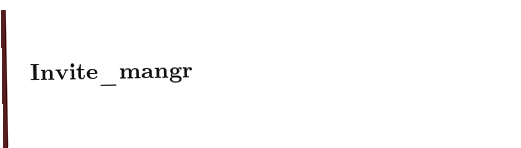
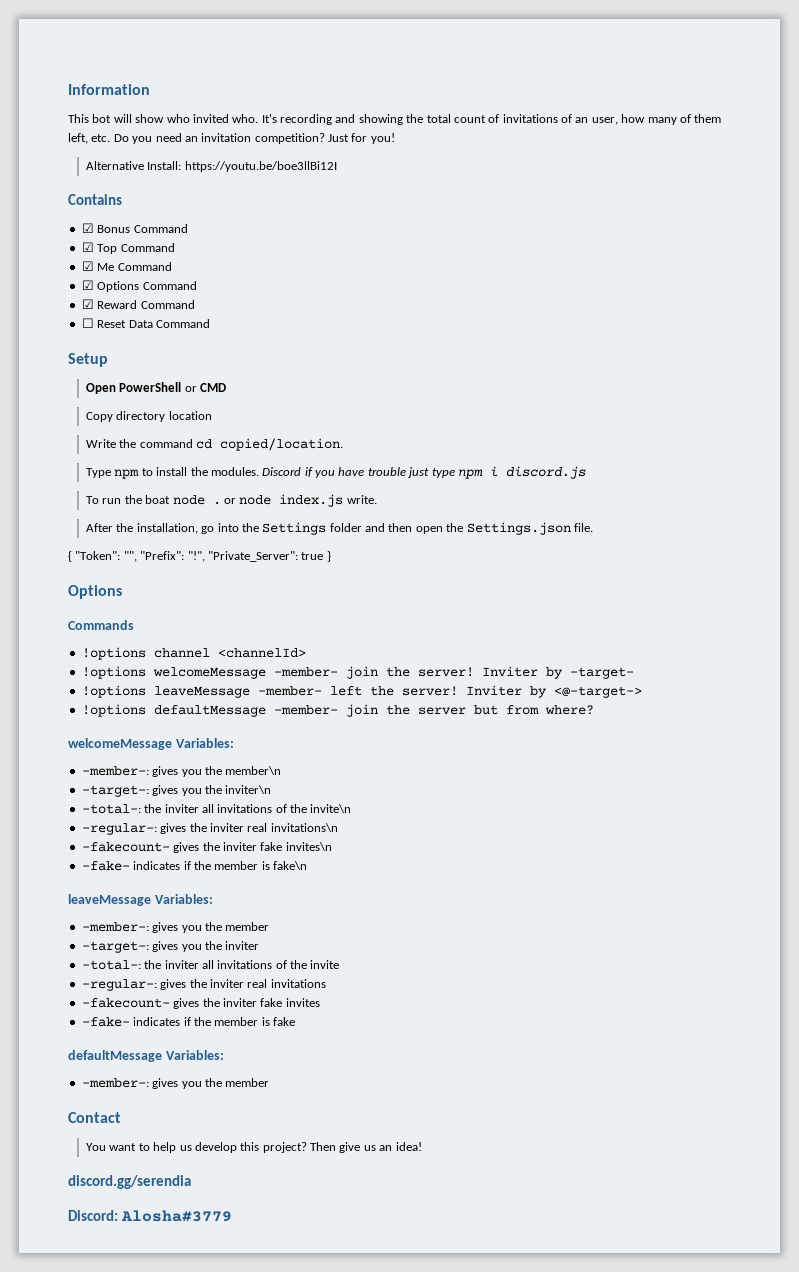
- Invite_mangr
+ Information
+ This bot will show who invited who. It's recording and showing the total count of invitations of an user, how many of them left, etc. Do you need an invitation competition? Just for you!
+ Alternative Install: https://youtu.be/boe3llBi12I
+ Contains
+ ☑ Bonus Command
+ ☑ Top Command
+ ☑ Me Command
+ ☑ Options Command
+ ☑ Reward Command
+ ☐ Reset Data Command
+ Setup
+ Open PowerShell or CMD
+ Copy directory location
+ Write the command cd copied/location.
+ Type npm to install the modules. Discord if you have trouble just type npm i discord.js
+ To run the boat node . or node index.js write.
+ After the installation, go into the Settings folder and then open the Settings.json file.
+ { "Token": "", "Prefix": "!", "Private_Server": true }
+ Options
+ Commands
+ !options channel <channelId>
+ !options welcomeMessage -member- join the server! Inviter by -target-
+ !options leaveMessage -member- left the server! Inviter by <@-target->
+ !options defaultMessage -member- join the server but from where?
+ welcomeMessage Variables:
+ -member-: gives you the member\n
+ -target-: gives you the inviter\n
+ -total-: the inviter all invitations of the invite\n
+ -regular-: gives the inviter real invitations\n
+ -fakecount- gives the inviter fake invites\n
+ -fake- indicates if the member is fake\n
+ leaveMessage Variables:
+ -member-: gives you the member
+ -target-: gives you the inviter
+ -total-: the inviter all invitations of the invite
+ -regular-: gives the inviter real invitations
+ -fakecount- gives the inviter fake invites
+ -fake- indicates if the member is fake
+ defaultMessage Variables:
+ -member-: gives you the member
+ Contact
+ You want to help us develop this project? Then give us an idea!
+ discord.gg/serendia
+ Discord: Alosha#3779

